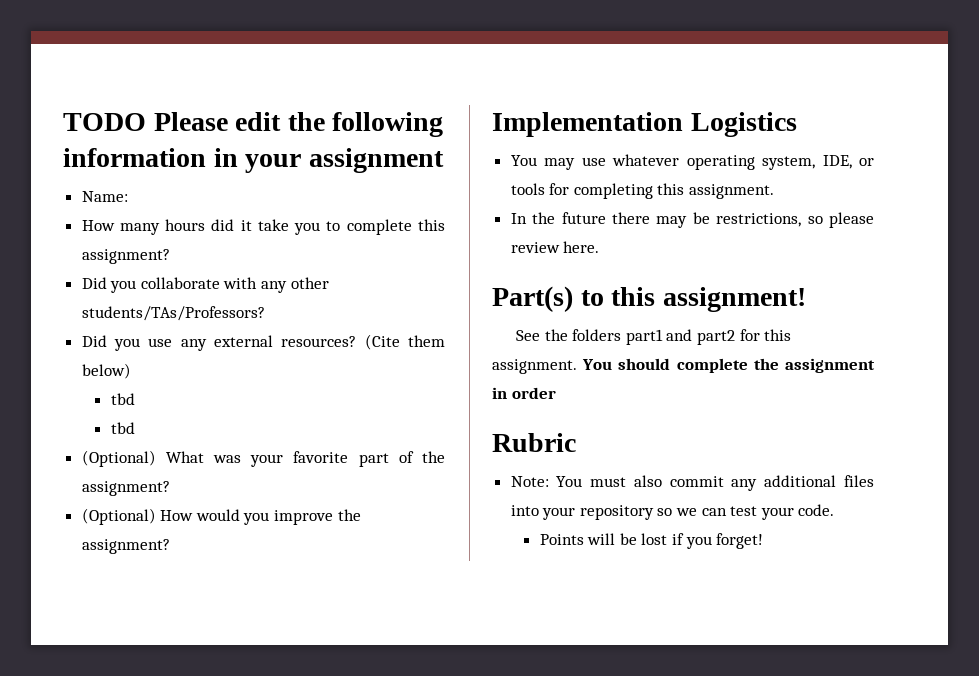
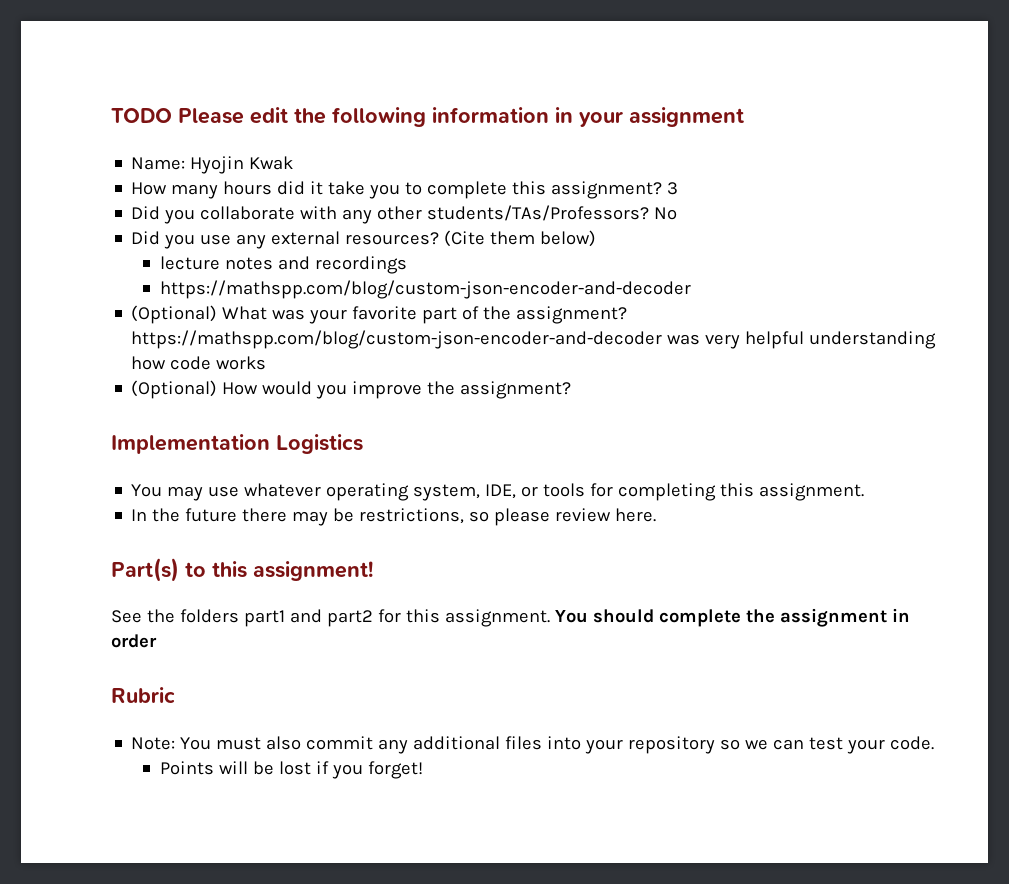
- Name:
+ Name: Hyojin Kwak
+ 3
+ No
  (Cite them below)
- tbd
- tbd
+ lecture notes and recordings
+ https://mathspp.com/blog/custom-json-encoder-and-decoder
- (Optional) What was your favorite part of the assignment?
+ (Optional) What was your favorite part of the assignment? https://mathspp.com/blog/custom-json-encoder-and-decoder was very helpful understanding how code works

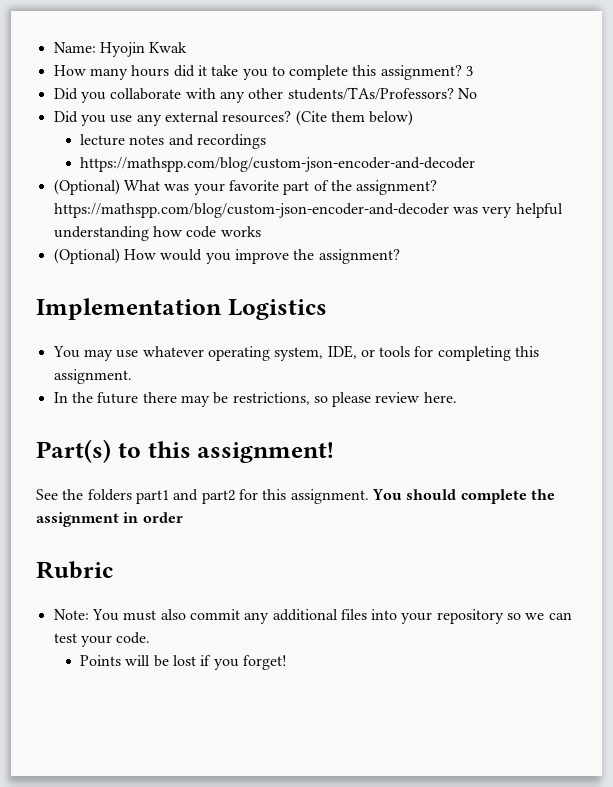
- TODO Please edit the following information in your assignment

